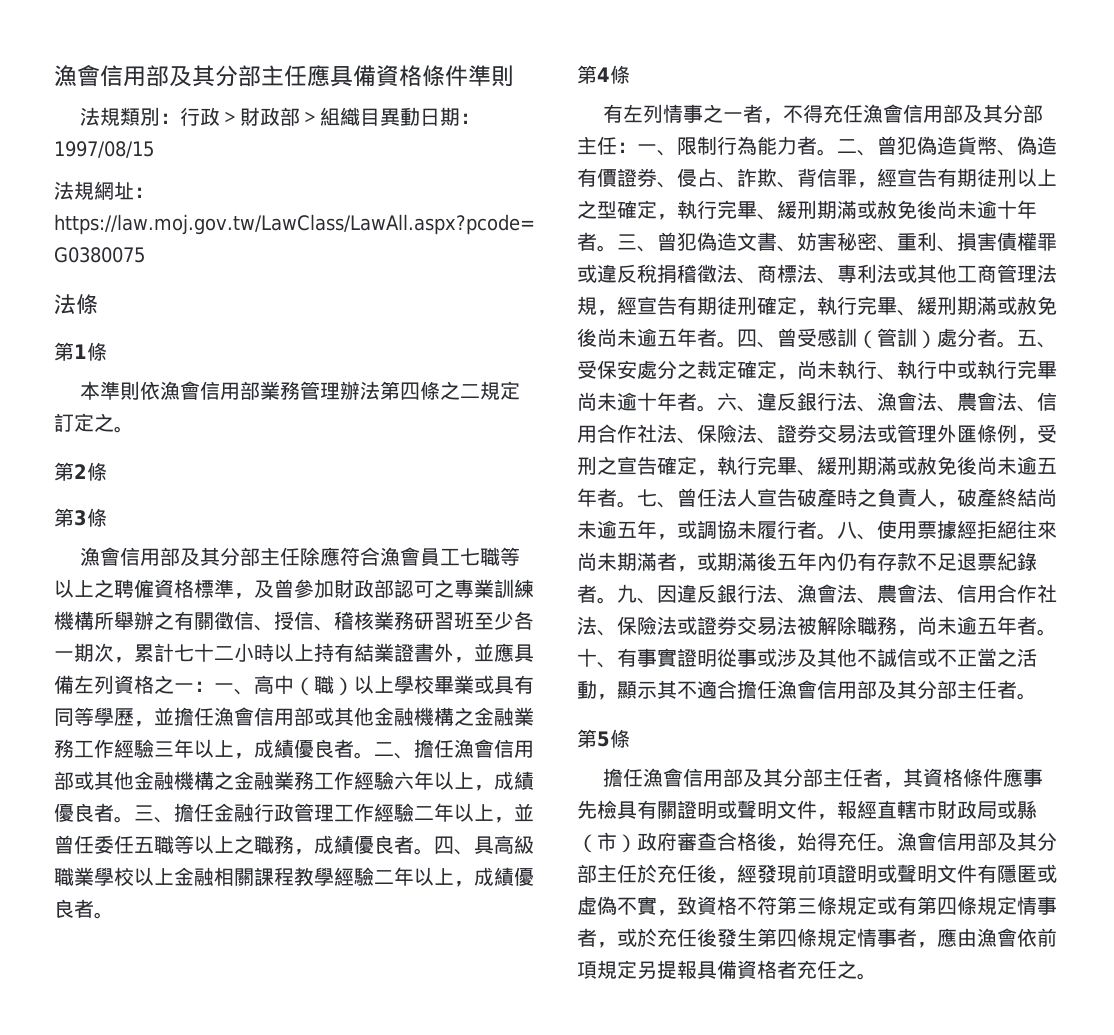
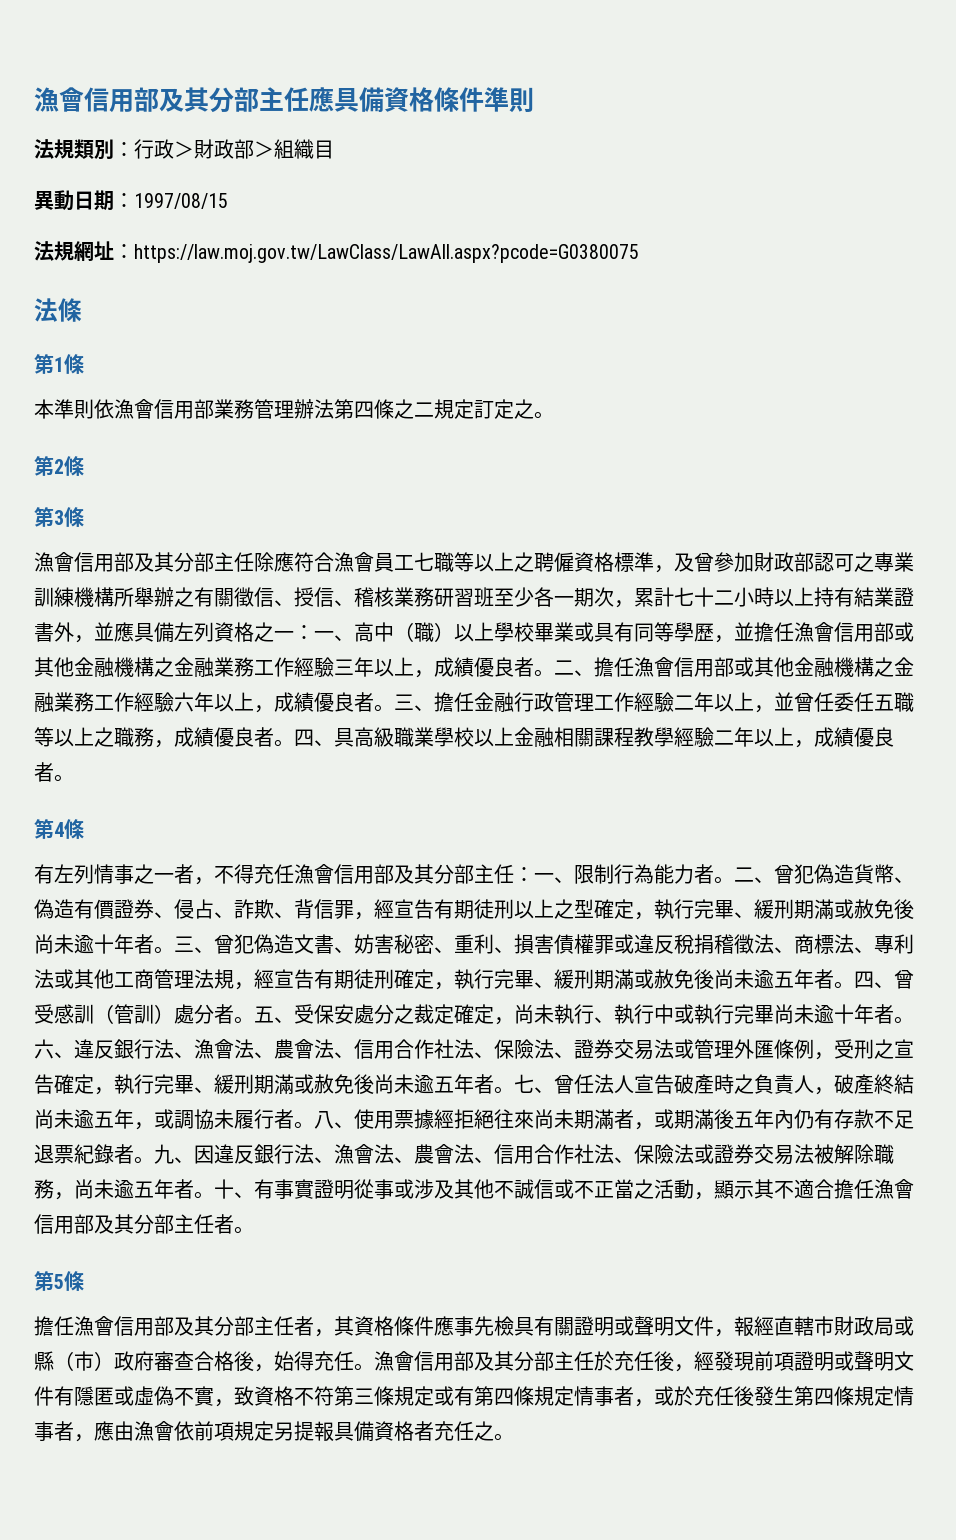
- 法規類別：行政＞財政部＞組織目異動日期：1997/08/15
+ 法規類別：行政＞財政部＞組織目
+ 異動日期：1997/08/15

